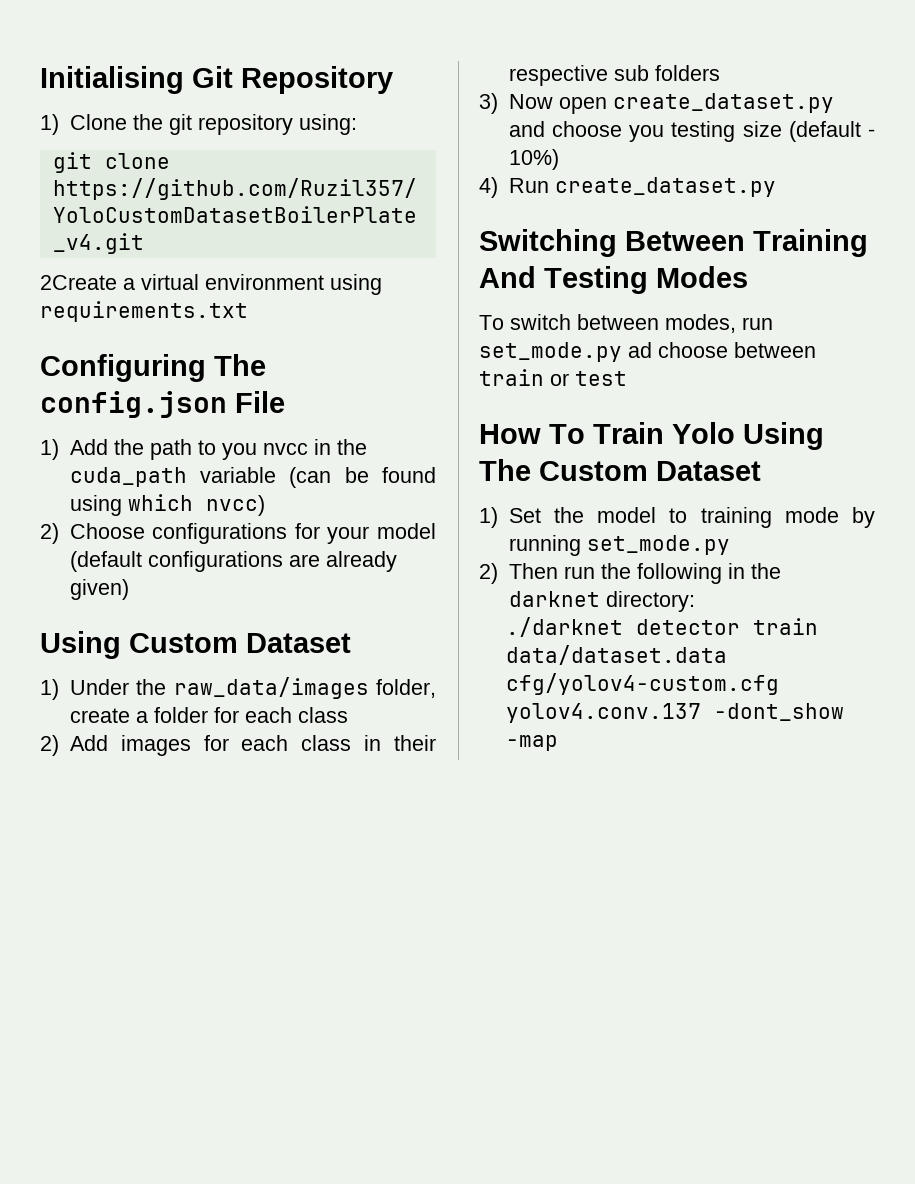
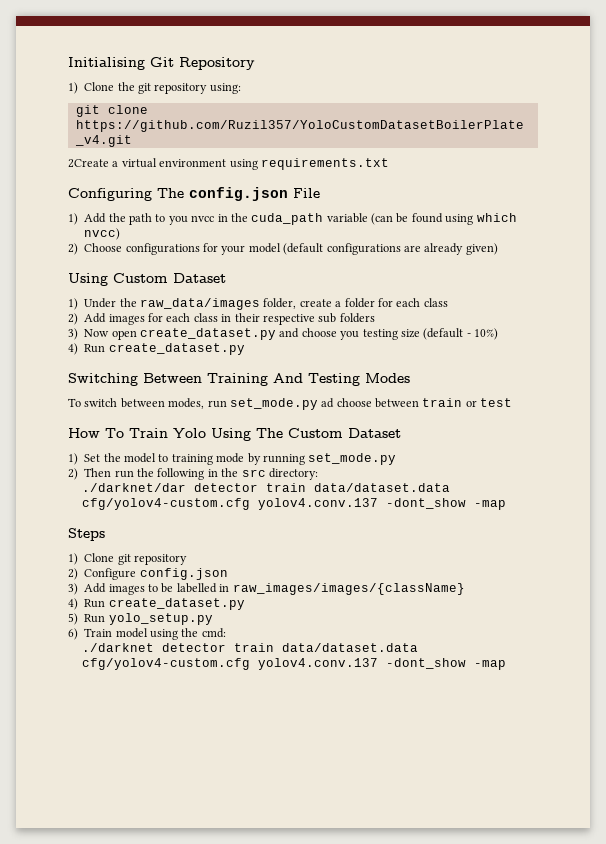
- 2) Then run the following in the darknet directory:
+ 2) Then run the following in the src directory:
+ ./darknet/dar detector train data/dataset.data cfg/yolov4-custom.cfg yolov4.conv.137 -dont_show -map
+ Steps
+ 1) Clone git repository
+ 2) Configure config.json
+ 3) Add images to be labelled in raw_images/images/{className}
+ 4) Run create_dataset.py
+ 5) Run yolo_setup.py
+ 6) Train model using the cmd:

